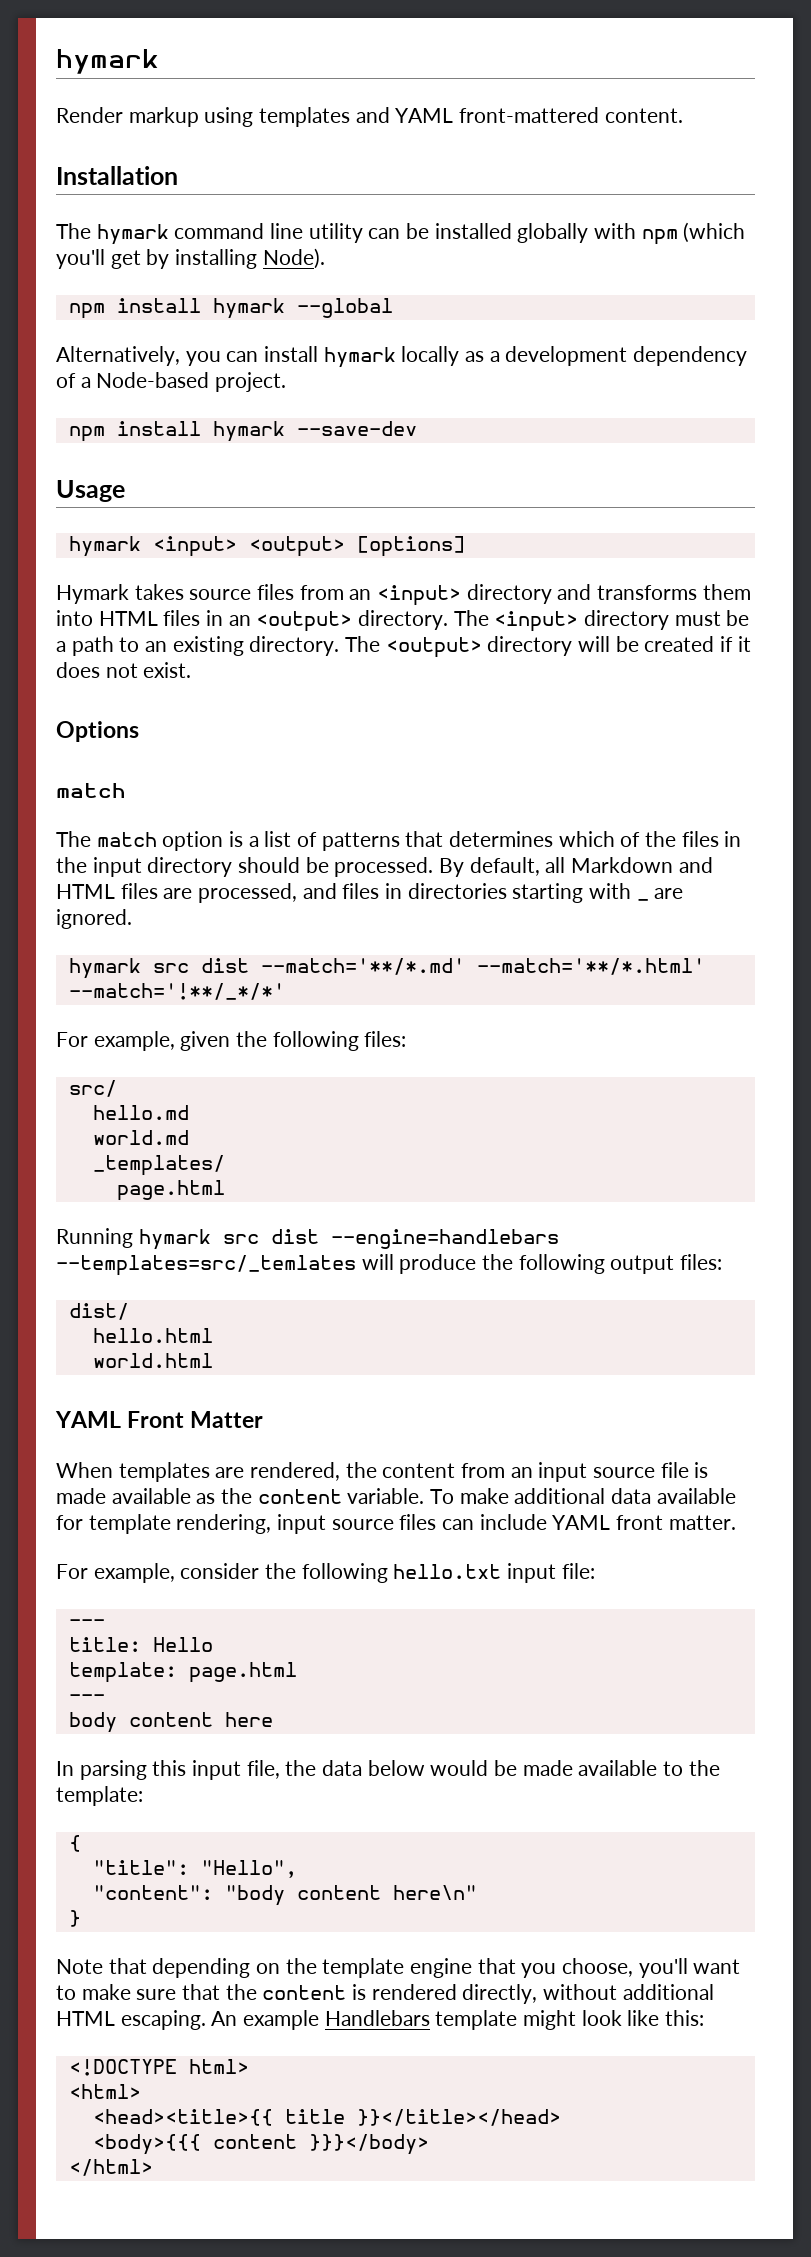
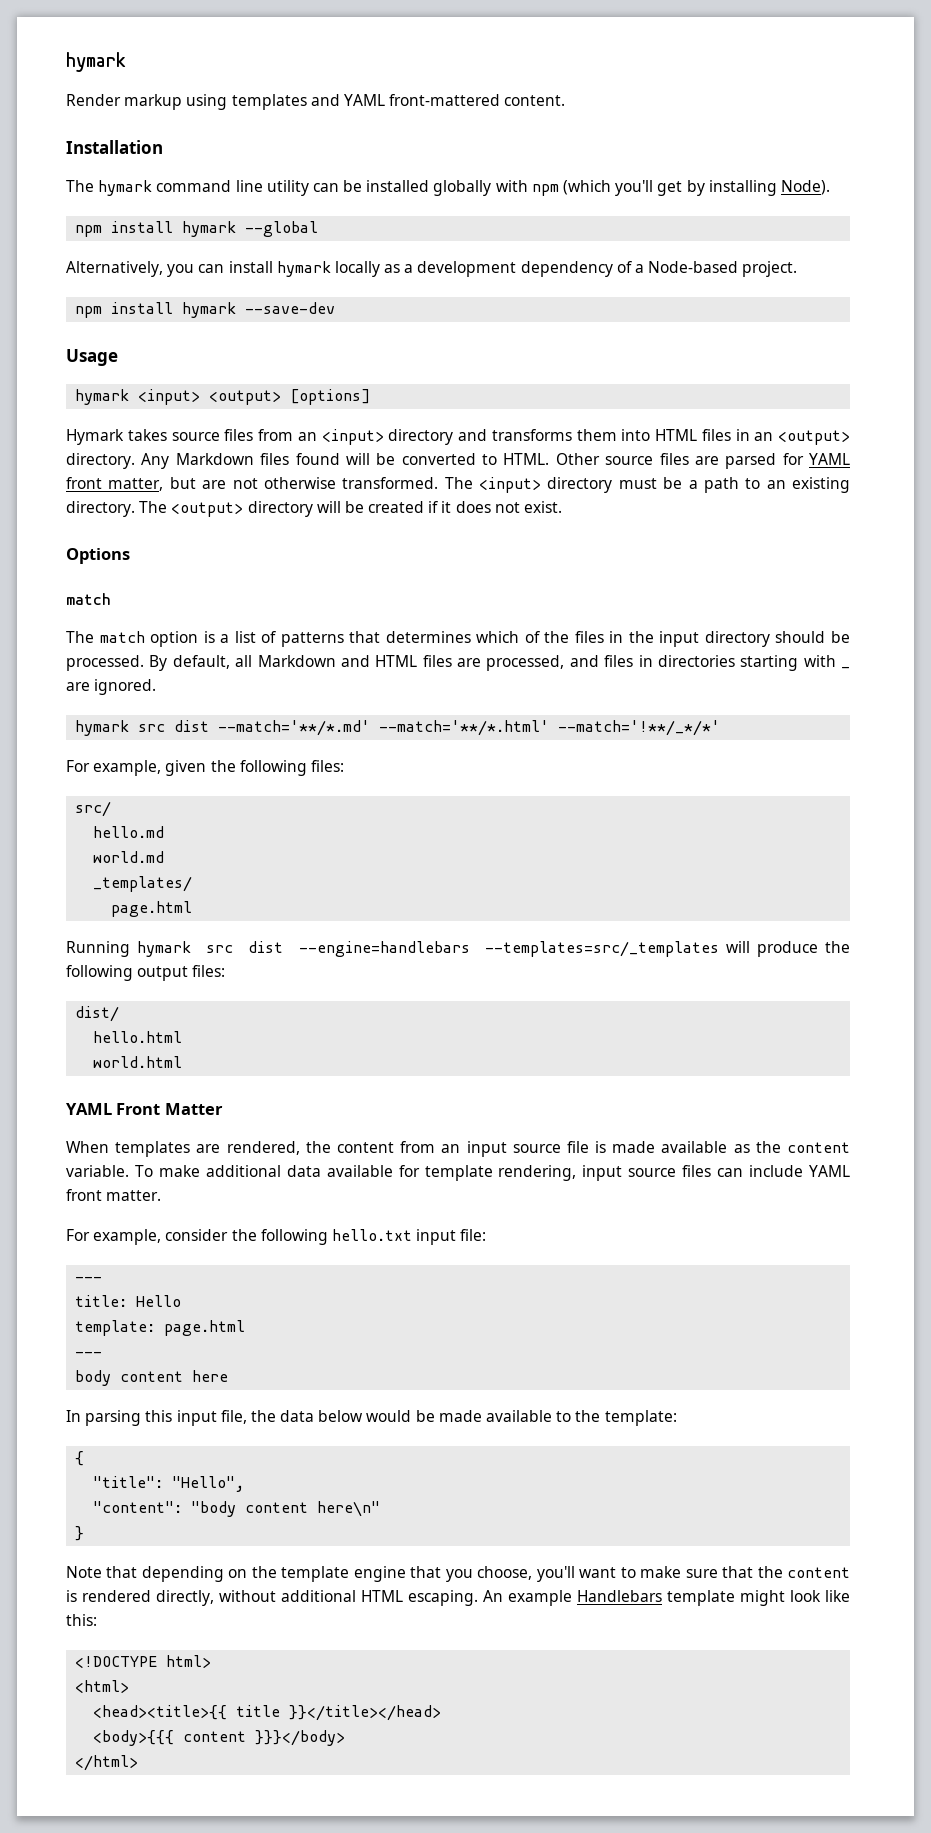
+ Any Markdown files found will be converted to HTML. Other source files are parsed for YAML front matter, but are not otherwise transformed.
- Running hymark src dist --engine=handlebars --templates=src/_temlates will produce the following output files:
+ Running hymark src dist --engine=handlebars --templates=src/_templates will produce the following output files:

